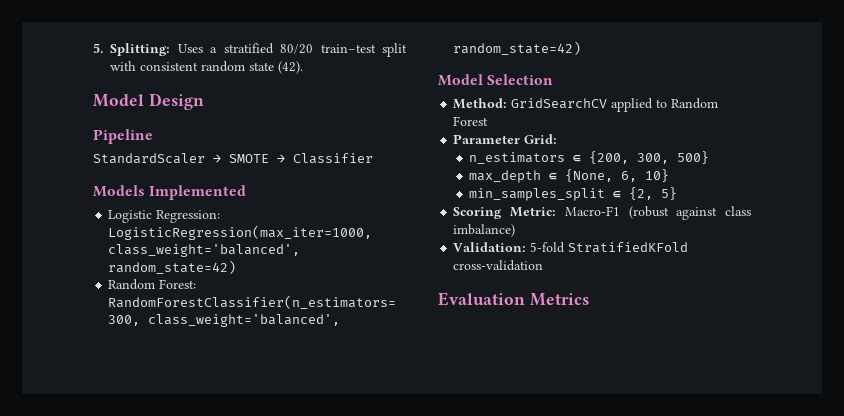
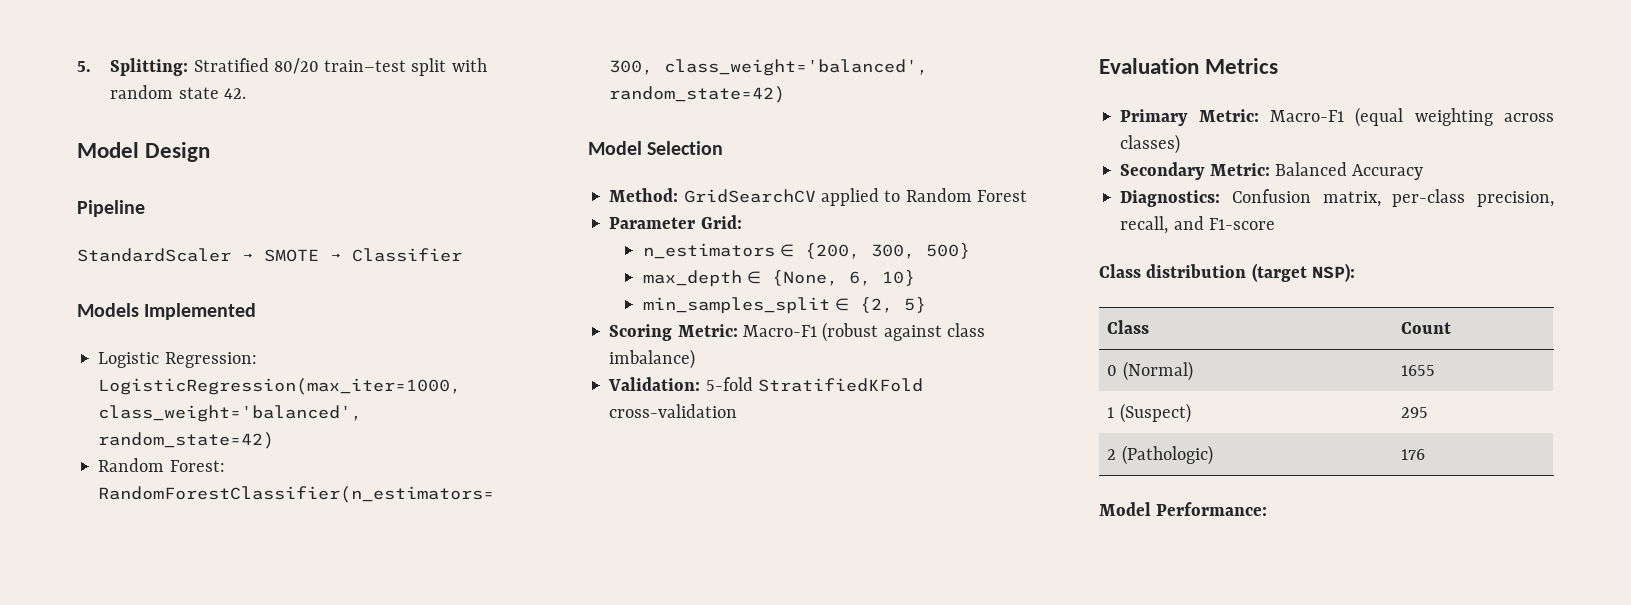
- 5. Splitting: Uses a stratified 80/20 train–test split with consistent random state (42).
+ 5. Splitting: Stratified 80/20 train–test split with random state 42.
+ Primary Metric: Macro-F1 (equal weighting across classes)
+ Secondary Metric: Balanced Accuracy
+ Diagnostics: Confusion matrix, per-class precision, recall, and F1-score
+ Class distribution (target NSP):
+ Class | Count
+ 0 (Normal) | 1655
+ 1 (Suspect) | 295
+ 2 (Pathologic) | 176
+ Model Performance:

